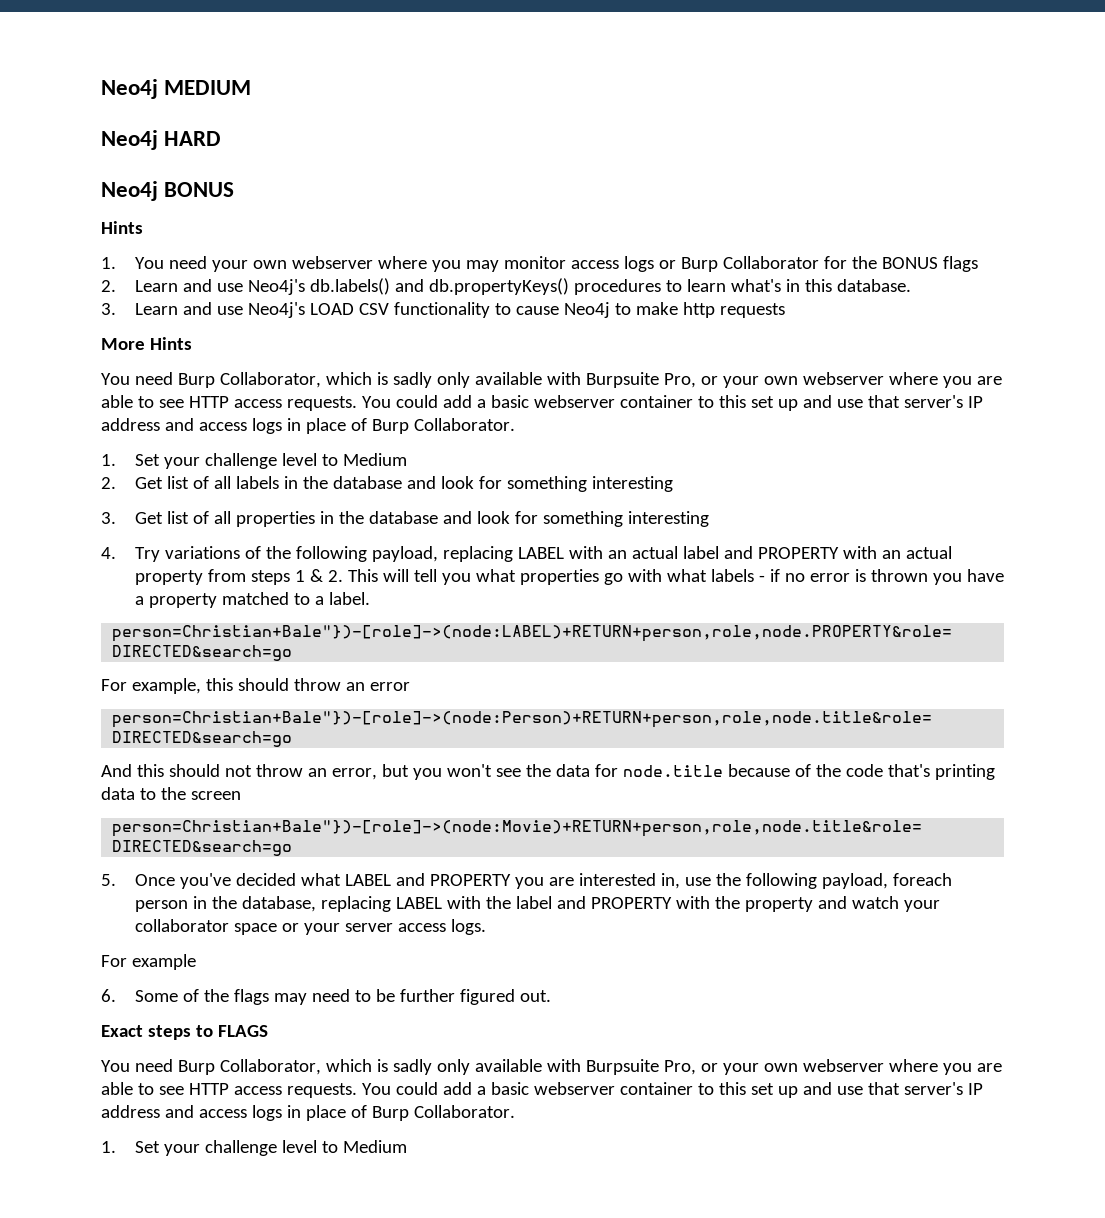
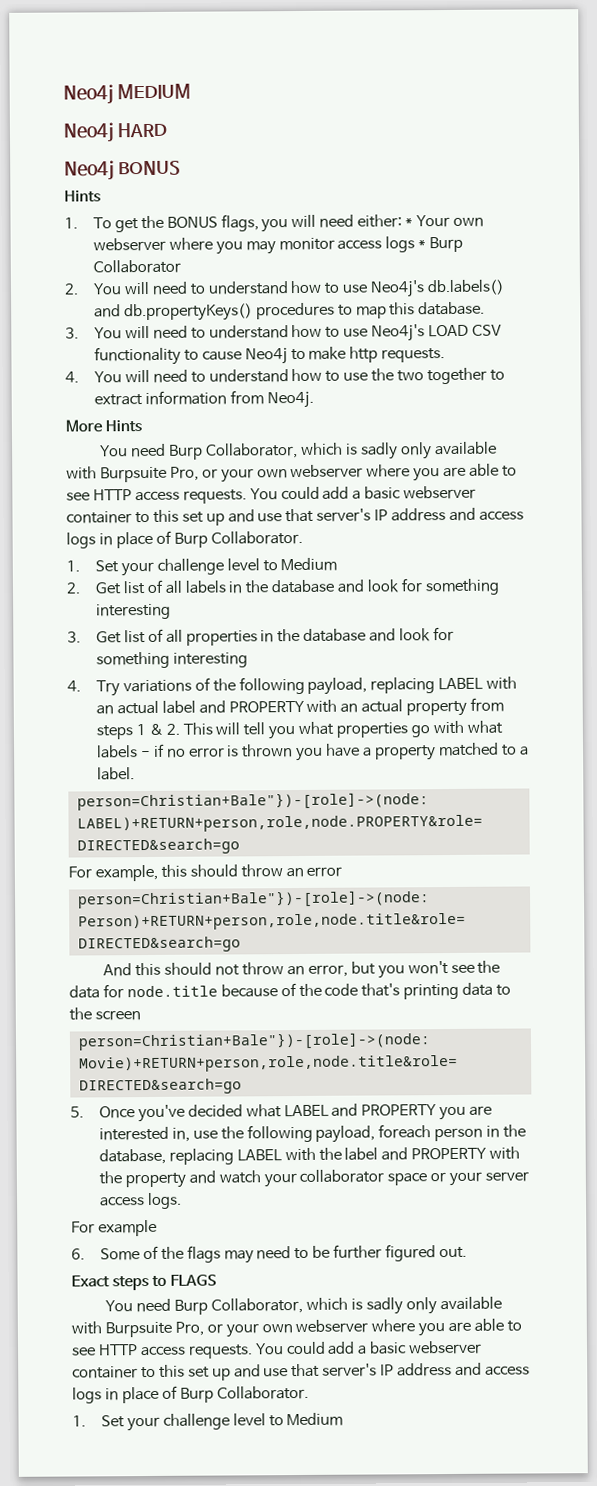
- 1. You need your own webserver where you may monitor access logs or Burp Collaborator for the BONUS flags
- 2. Learn and use Neo4j's db.labels() and db.propertyKeys() procedures to learn what's in this database.
+ 1. To get the BONUS flags, you will need either: * Your own webserver where you may monitor access logs * Burp Collaborator
+ 2. You will need to understand how to use Neo4j's db.labels() and db.propertyKeys() procedures to map this database.
- 3. Learn and use Neo4j's LOAD CSV functionality to cause Neo4j to make http requests
+ 3. You will need to understand how to use Neo4j's LOAD CSV functionality to cause Neo4j to make http requests.
+ 4. You will need to understand how to use the two together to extract information from Neo4j.

